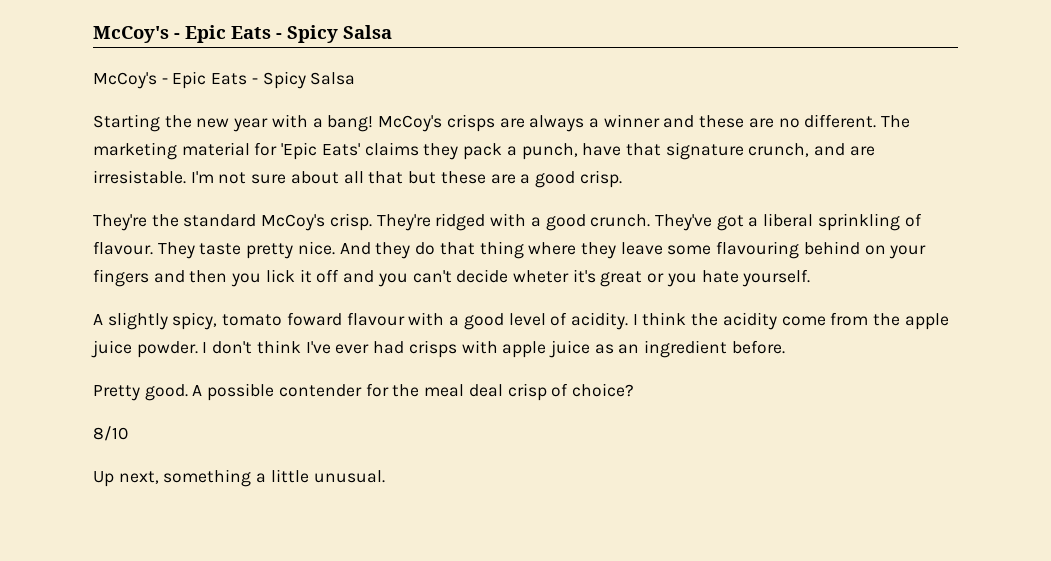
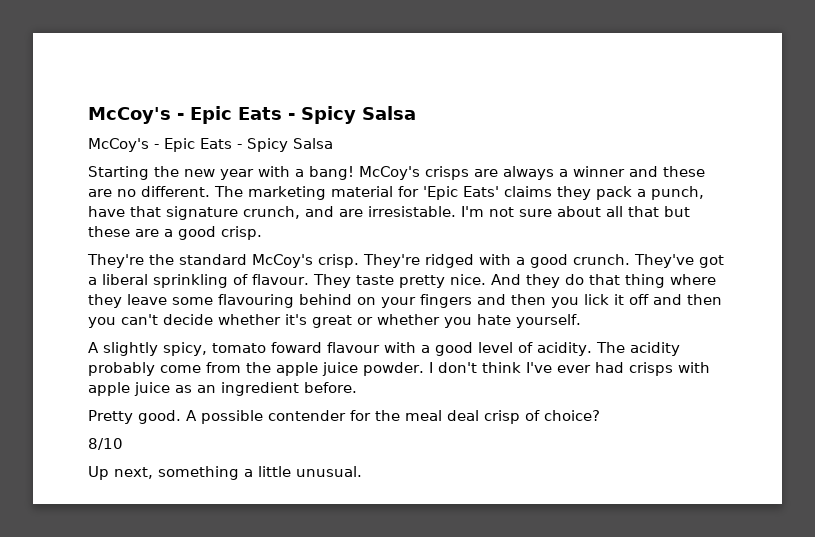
- And they do that thing where they leave some flavouring behind on your fingers and then you lick it off and you can't decide wheter it's great or you hate yourself.
+ And they do that thing where they leave some flavouring behind on your fingers and then you lick it off and then you can't decide whether it's great or whether you hate yourself.
- I think the acidity come from the apple juice powder.
+ The acidity probably come from the apple juice powder.

